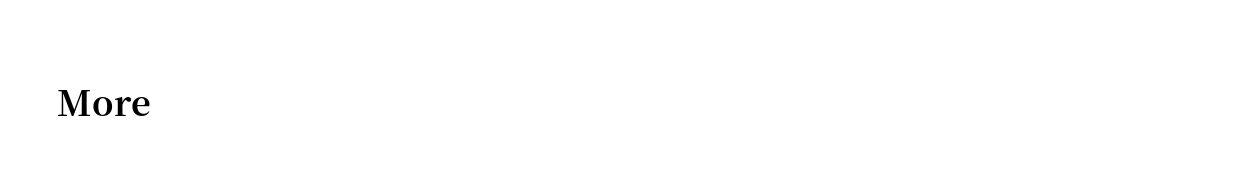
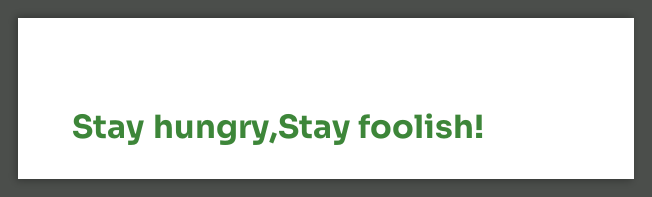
- More
+ Stay hungry,Stay foolish!

